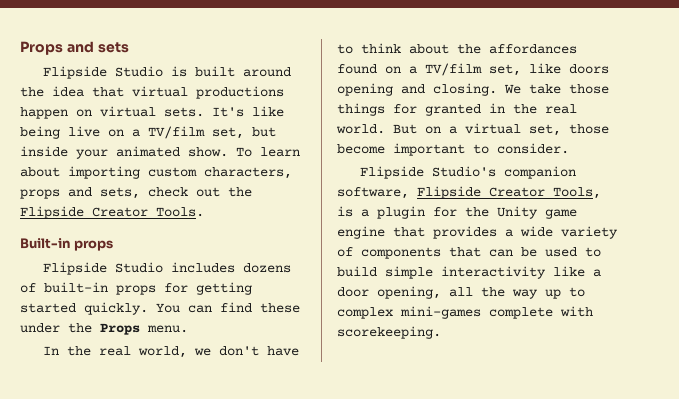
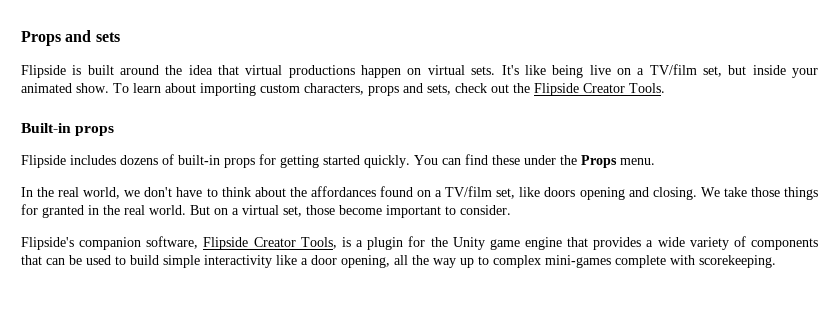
- Flipside Studio is built around the idea that virtual productions happen on virtual sets.
+ Flipside is built around the idea that virtual productions happen on virtual sets.
- Flipside Studio includes dozens of built-in props for getting started quickly.
+ Flipside includes dozens of built-in props for getting started quickly.
- Flipside Studio's companion software, Flipside Creator Tools, is a plugin for the Unity game engine that provides a wide variety of components that can be used to build simple interactivity like a door opening, all the way up to complex mini-games complete with scorekeeping.
+ Flipside's companion software, Flipside Creator Tools, is a plugin for the Unity game engine that provides a wide variety of components that can be used to build simple interactivity like a door opening, all the way up to complex mini-games complete with scorekeeping.

